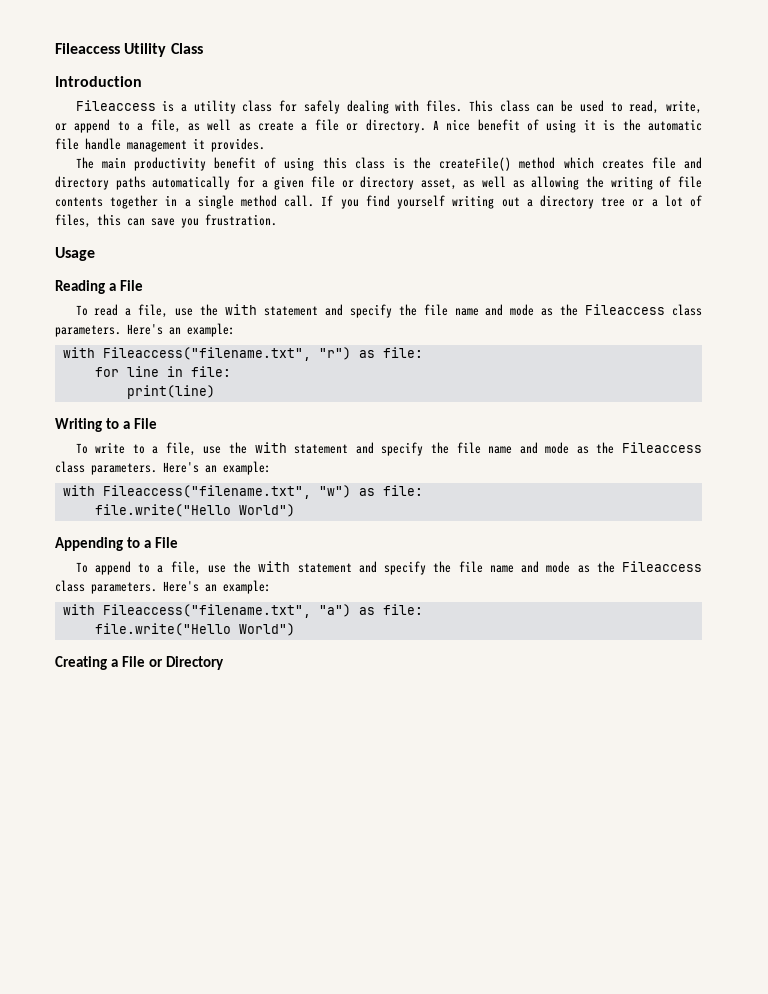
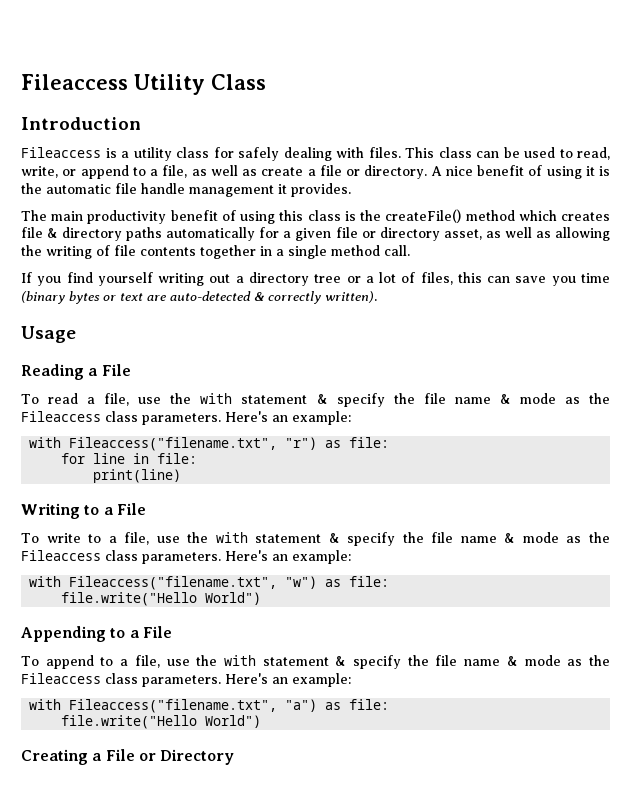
- The main productivity benefit of using this class is the createFile() method which creates file and directory paths automatically for a given file or directory asset, as well as allowing the writing of file contents together in a single method call. If you find yourself writing out a directory tree or a lot of files, this can save you frustration.
+ The main productivity benefit of using this class is the createFile() method which creates file & directory paths automatically for a given file or directory asset, as well as allowing the writing of file contents together in a single method call.
+ If you find yourself writing out a directory tree or a lot of files, this can save you time (binary bytes or text are auto-detected & correctly written).
- To read a file, use the with statement and specify the file name and mode as the Fileaccess class parameters.
+ To read a file, use the with statement & specify the file name & mode as the Fileaccess class parameters.
- To write to a file, use the with statement and specify the file name and mode as the Fileaccess class parameters.
+ To write to a file, use the with statement & specify the file name & mode as the Fileaccess class parameters.
- To append to a file, use the with statement and specify the file name and mode as the Fileaccess class parameters.
+ To append to a file, use the with statement & specify the file name & mode as the Fileaccess class parameters.

